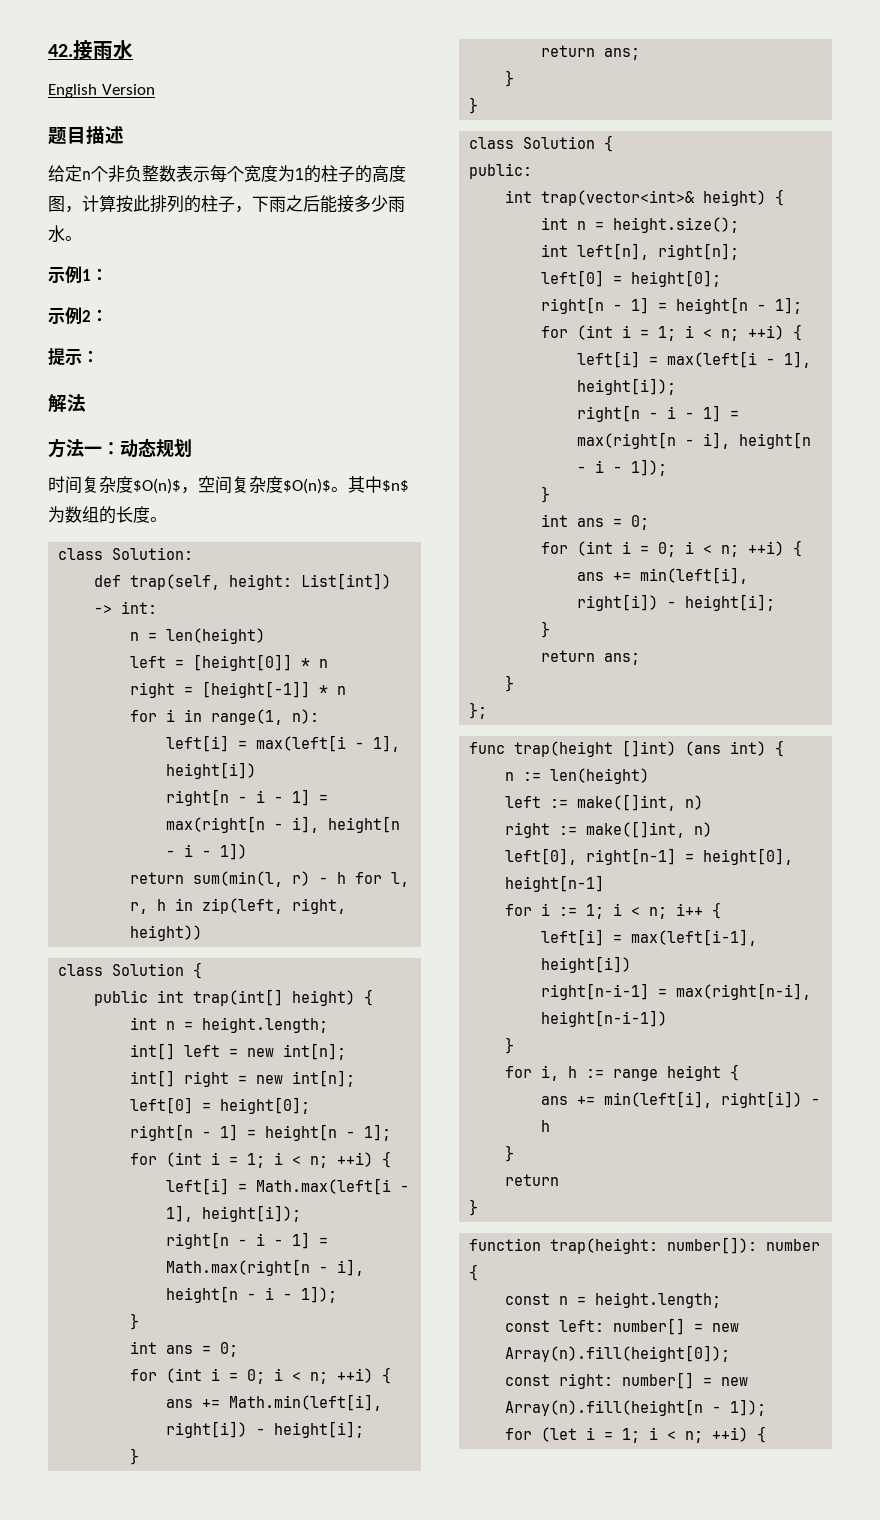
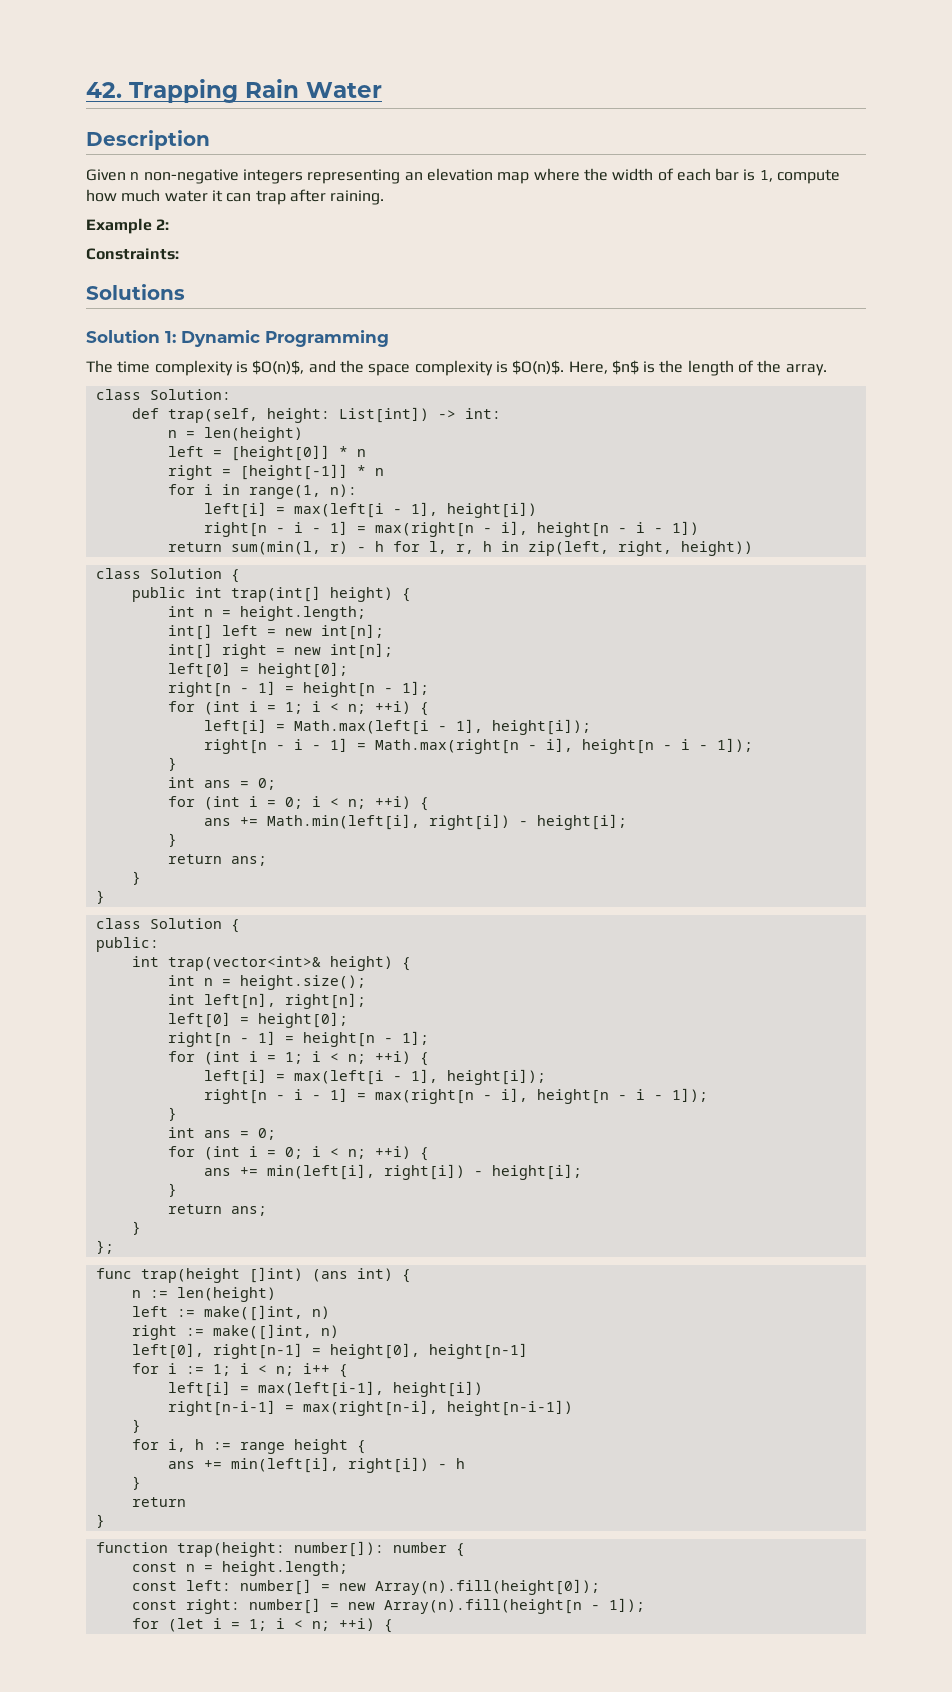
- 42.接雨水
- English Version
- 题目描述
- 给定n个非负整数表示每个宽度为1的柱子的高度图，计算按此排列的柱子，下雨之后能接多少雨水。
- 示例1：
- 示例2：
- 提示：
- 解法
- 方法一：动态规划
- 时间复杂度$O(n)$，空间复杂度$O(n)$。其中$n$为数组的长度。
+ 42. Trapping Rain Water
+ Description
+ Given n non-negative integers representing an elevation map where the width of each bar is 1, compute how much water it can trap after raining.
+ Example 2:
+ Constraints:
+ Solutions
+ Solution 1: Dynamic Programming
+ The time complexity is $O(n)$, and the space complexity is $O(n)$. Here, $n$ is the length of the array.

